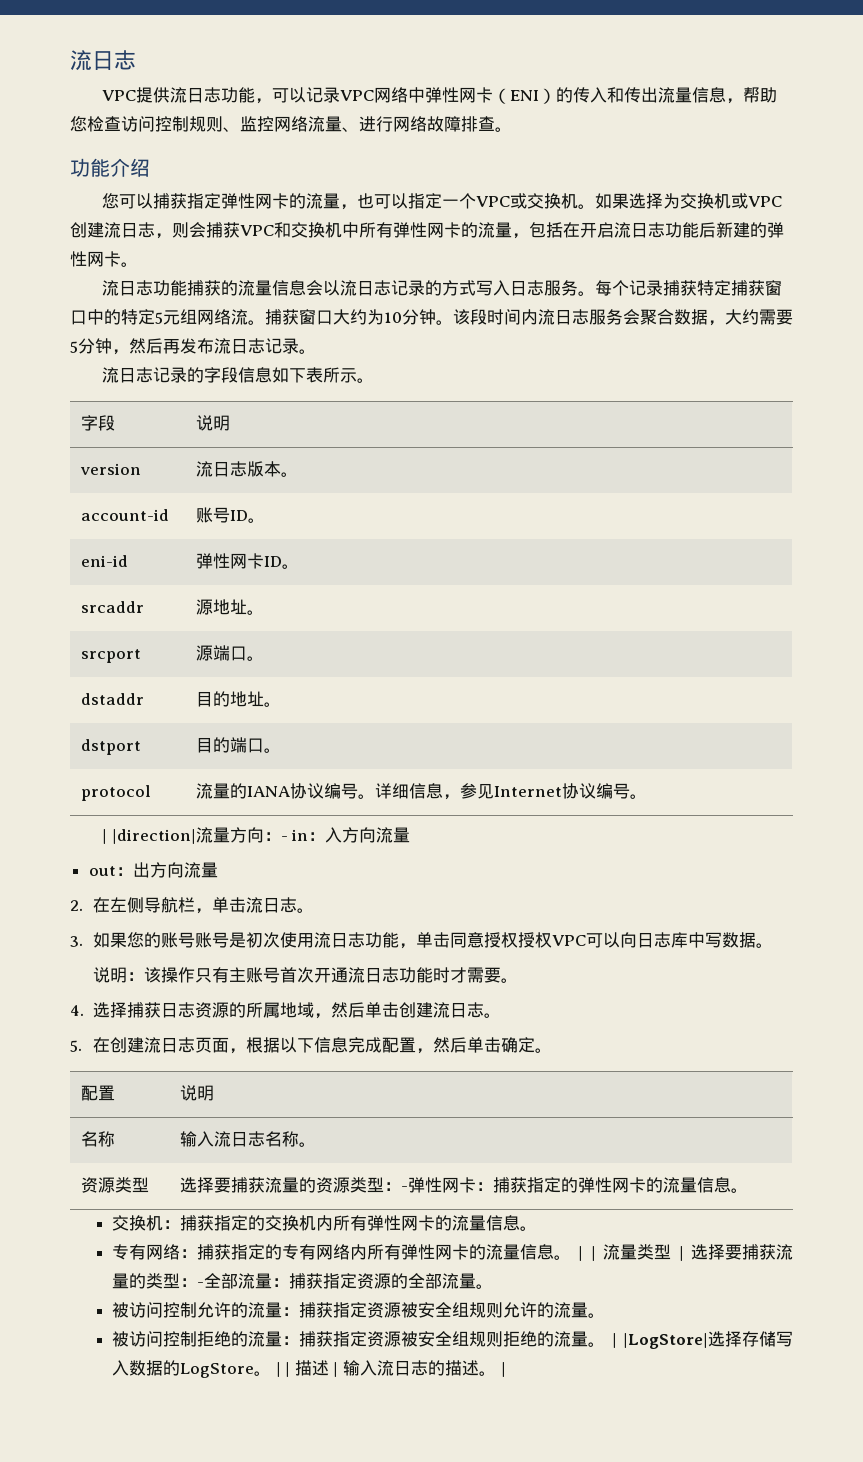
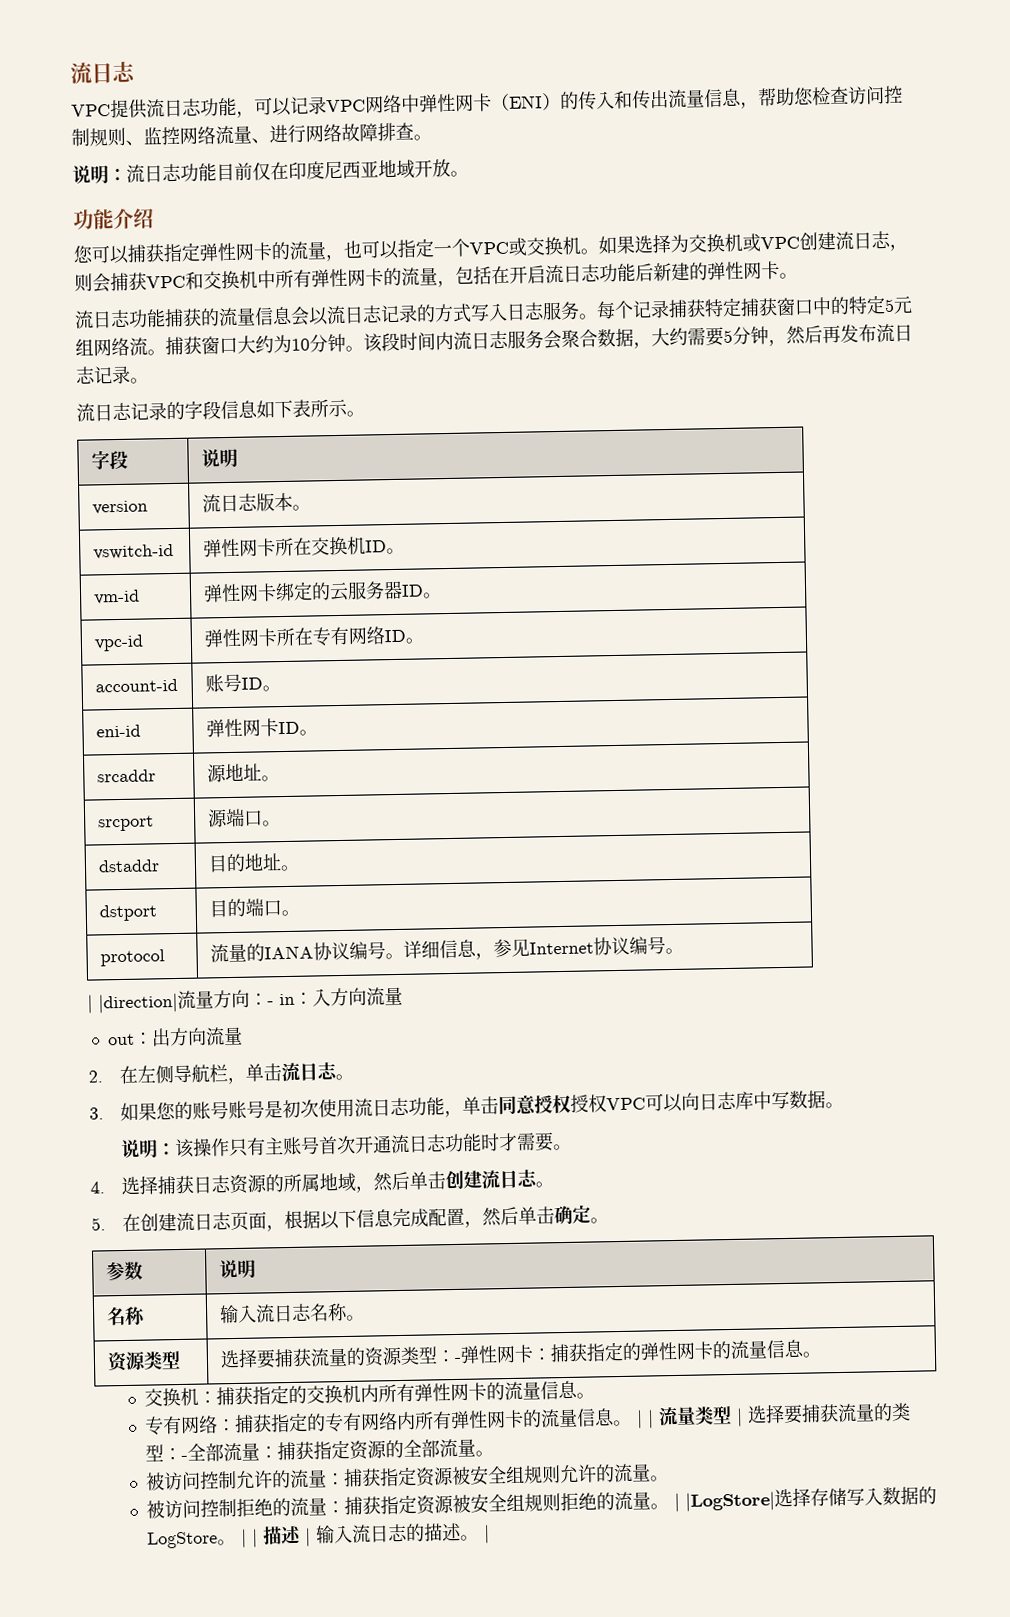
+ 说明：流日志功能目前仅在印度尼西亚地域开放。
+ vswitch-id | 弹性网卡所在交换机ID。
+ vm-id | 弹性网卡绑定的云服务器ID。
+ vpc-id | 弹性网卡所在专有网络ID。
- 配置 | 说明
+ 参数 | 说明

